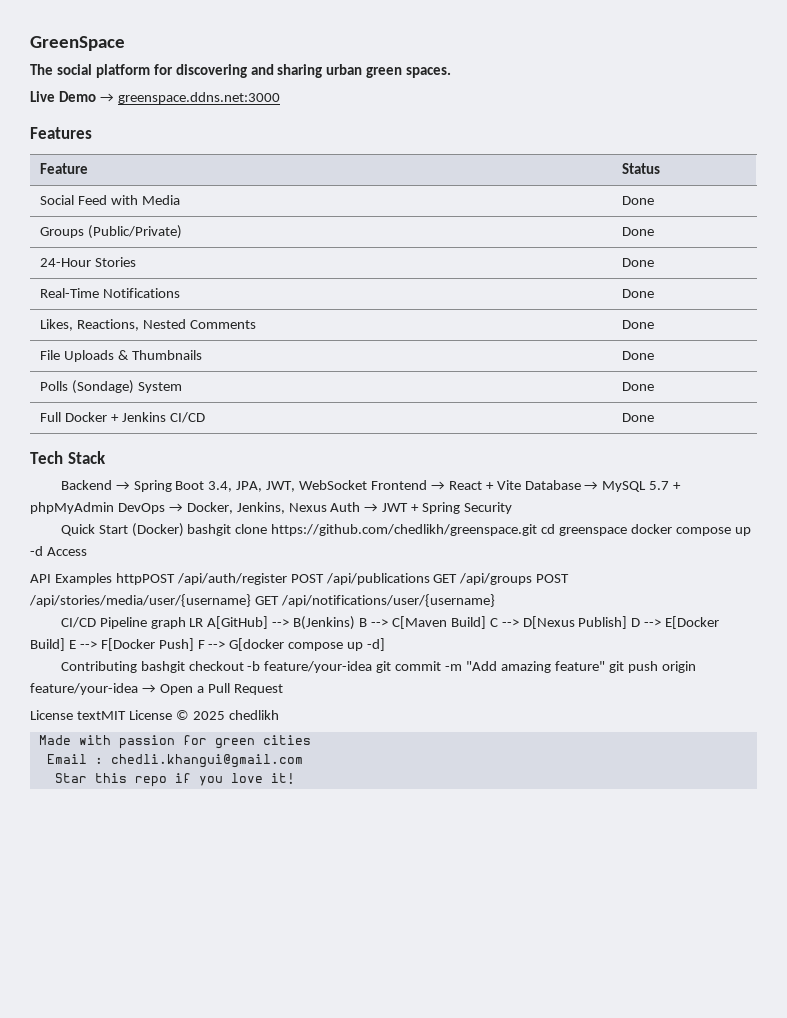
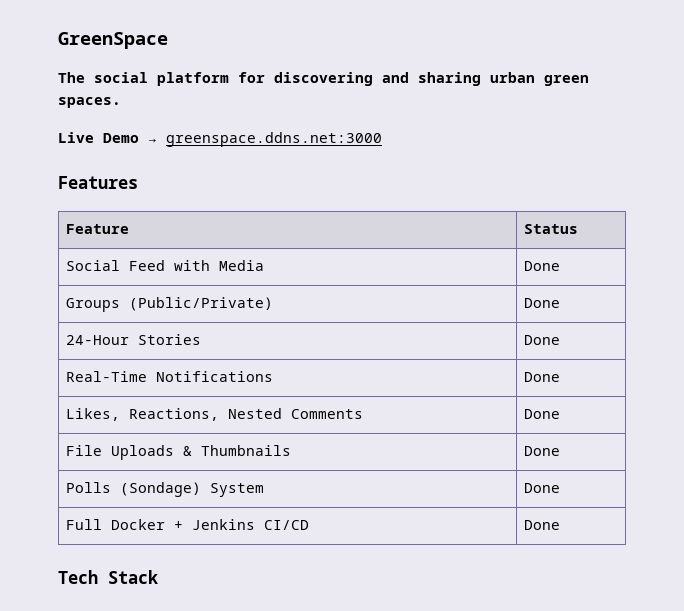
- Backend → Spring Boot 3.4, JPA, JWT, WebSocket Frontend → React + Vite Database → MySQL 5.7 + phpMyAdmin DevOps → Docker, Jenkins, Nexus Auth → JWT + Spring Security
- Quick Start (Docker) bashgit clone https://github.com/chedlikh/greenspace.git cd greenspace docker compose up -d Access
- API Examples httpPOST /api/auth/register POST /api/publications GET /api/groups POST /api/stories/media/user/{username} GET /api/notifications/user/{username}
- CI/CD Pipeline graph LR A[GitHub] --> B(Jenkins) B --> C[Maven Build] C --> D[Nexus Publish] D --> E[Docker Build] E --> F[Docker Push] F --> G[docker compose up -d]
- Contributing bashgit checkout -b feature/your-idea git commit -m "Add amazing feature" git push origin feature/your-idea → Open a Pull Request
- License textMIT License © 2025 chedlikh
- Made with passion for green cities
- Email : chedli.khangui@gmail.com
- Star this repo if you love it!

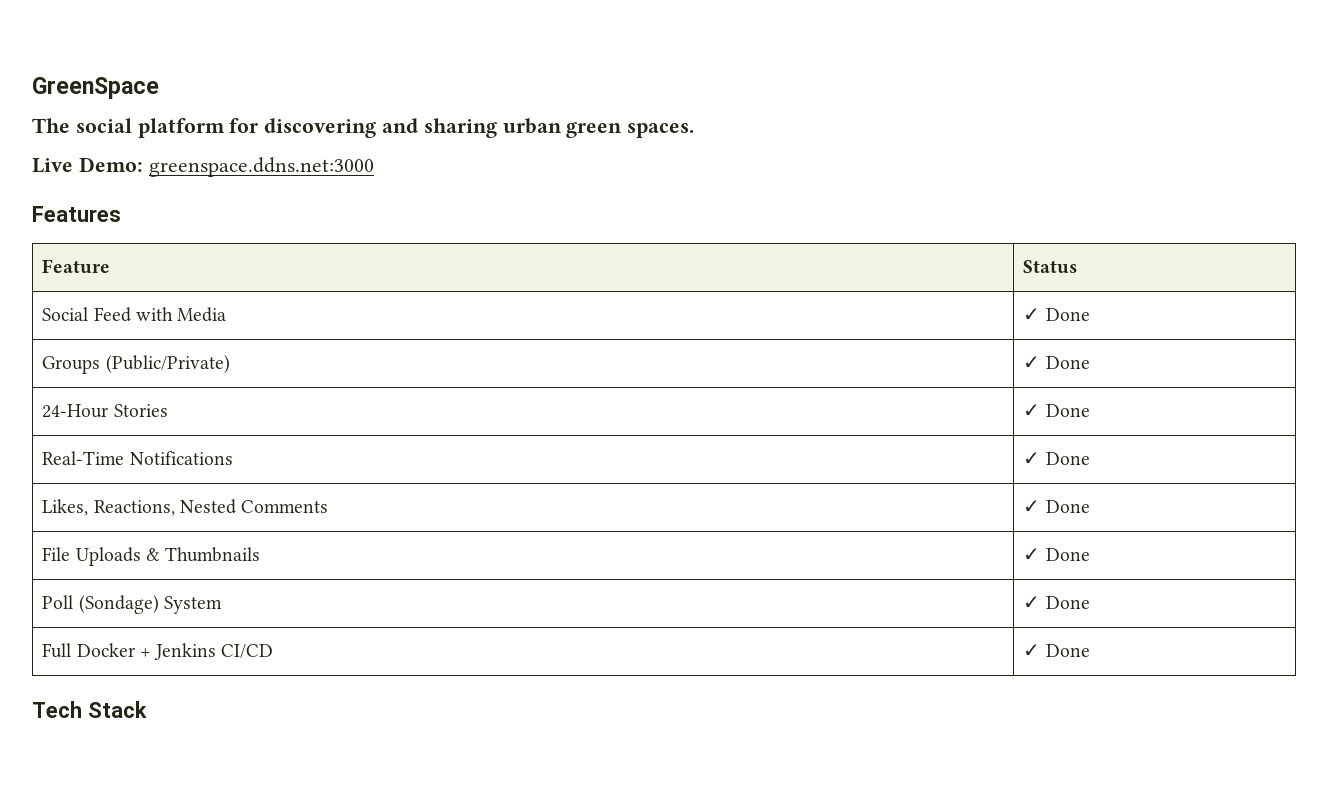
- Live Demo → greenspace.ddns.net:3000
+ Live Demo: greenspace.ddns.net:3000
- Social Feed with Media | Done
+ Social Feed with Media | ✓ Done
- Groups (Public/Private) | Done
+ Groups (Public/Private) | ✓ Done
- 24-Hour Stories | Done
+ 24-Hour Stories | ✓ Done
- Real-Time Notifications | Done
+ Real-Time Notifications | ✓ Done
- Likes, Reactions, Nested Comments | Done
+ Likes, Reactions, Nested Comments | ✓ Done
- File Uploads & Thumbnails | Done
- Polls (Sondage) System | Done
+ File Uploads & Thumbnails | ✓ Done
+ Poll (Sondage) System | ✓ Done
- Full Docker + Jenkins CI/CD | Done
+ Full Docker + Jenkins CI/CD | ✓ Done

